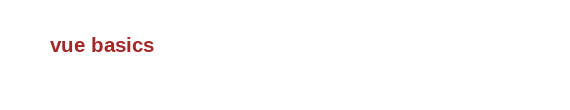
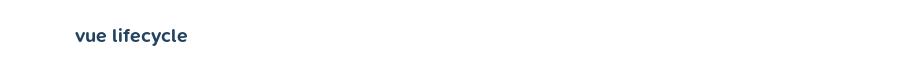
- vue basics
+ vue lifecycle

